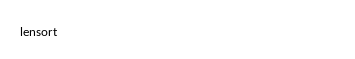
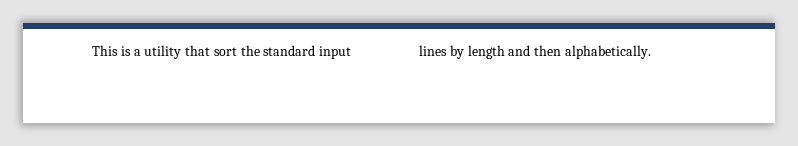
- lensort
+ This is a utility that sort the standard input lines by length and then alphabetically.

